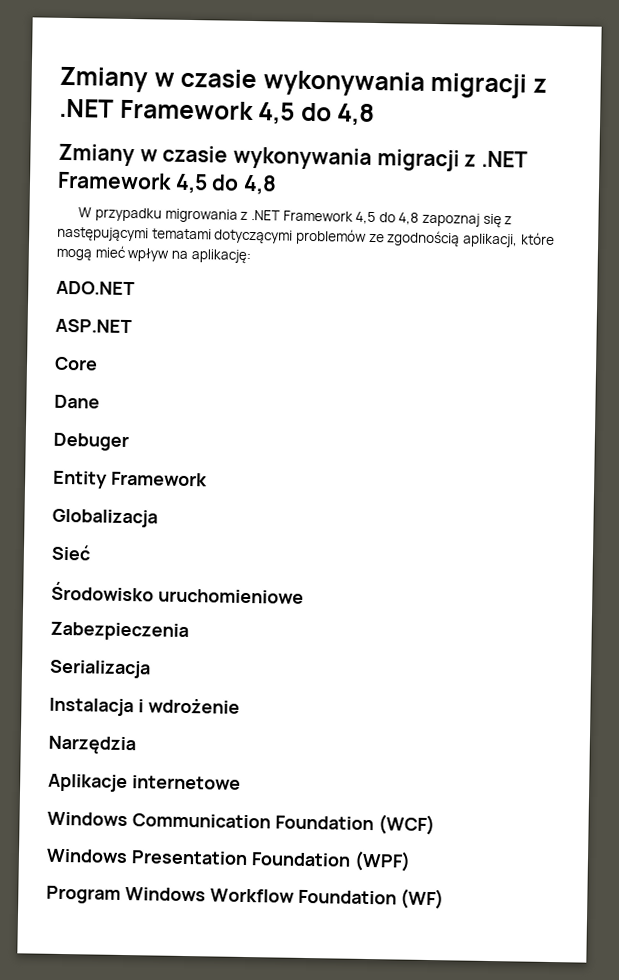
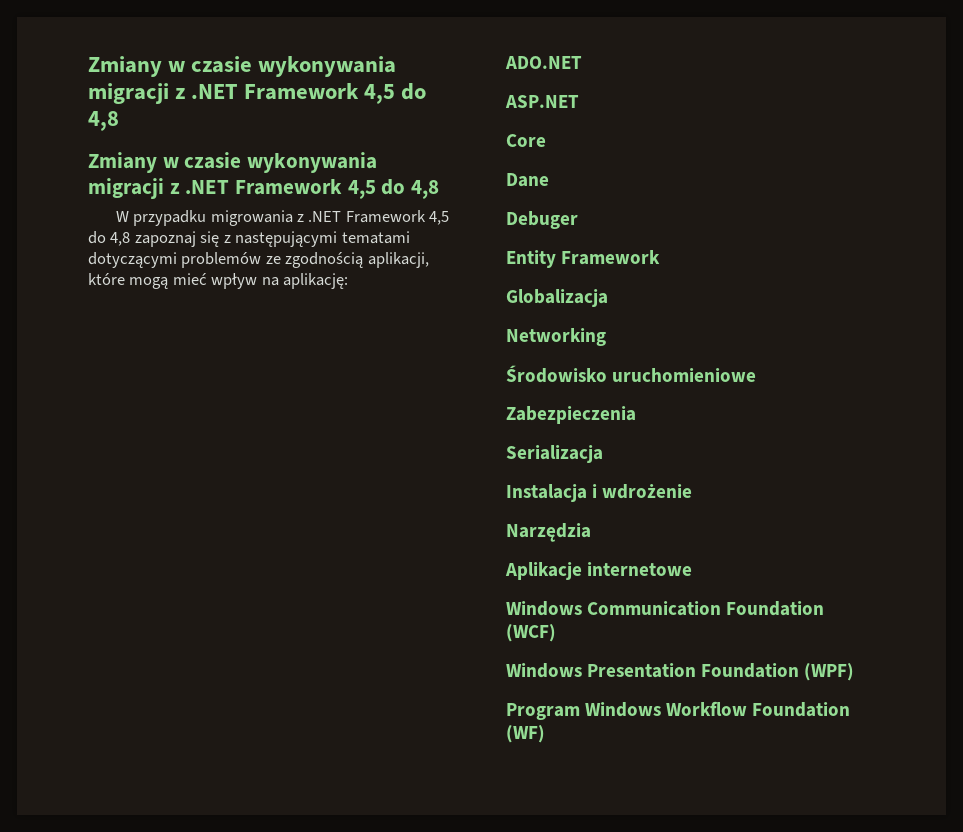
- Sieć
+ Networking

